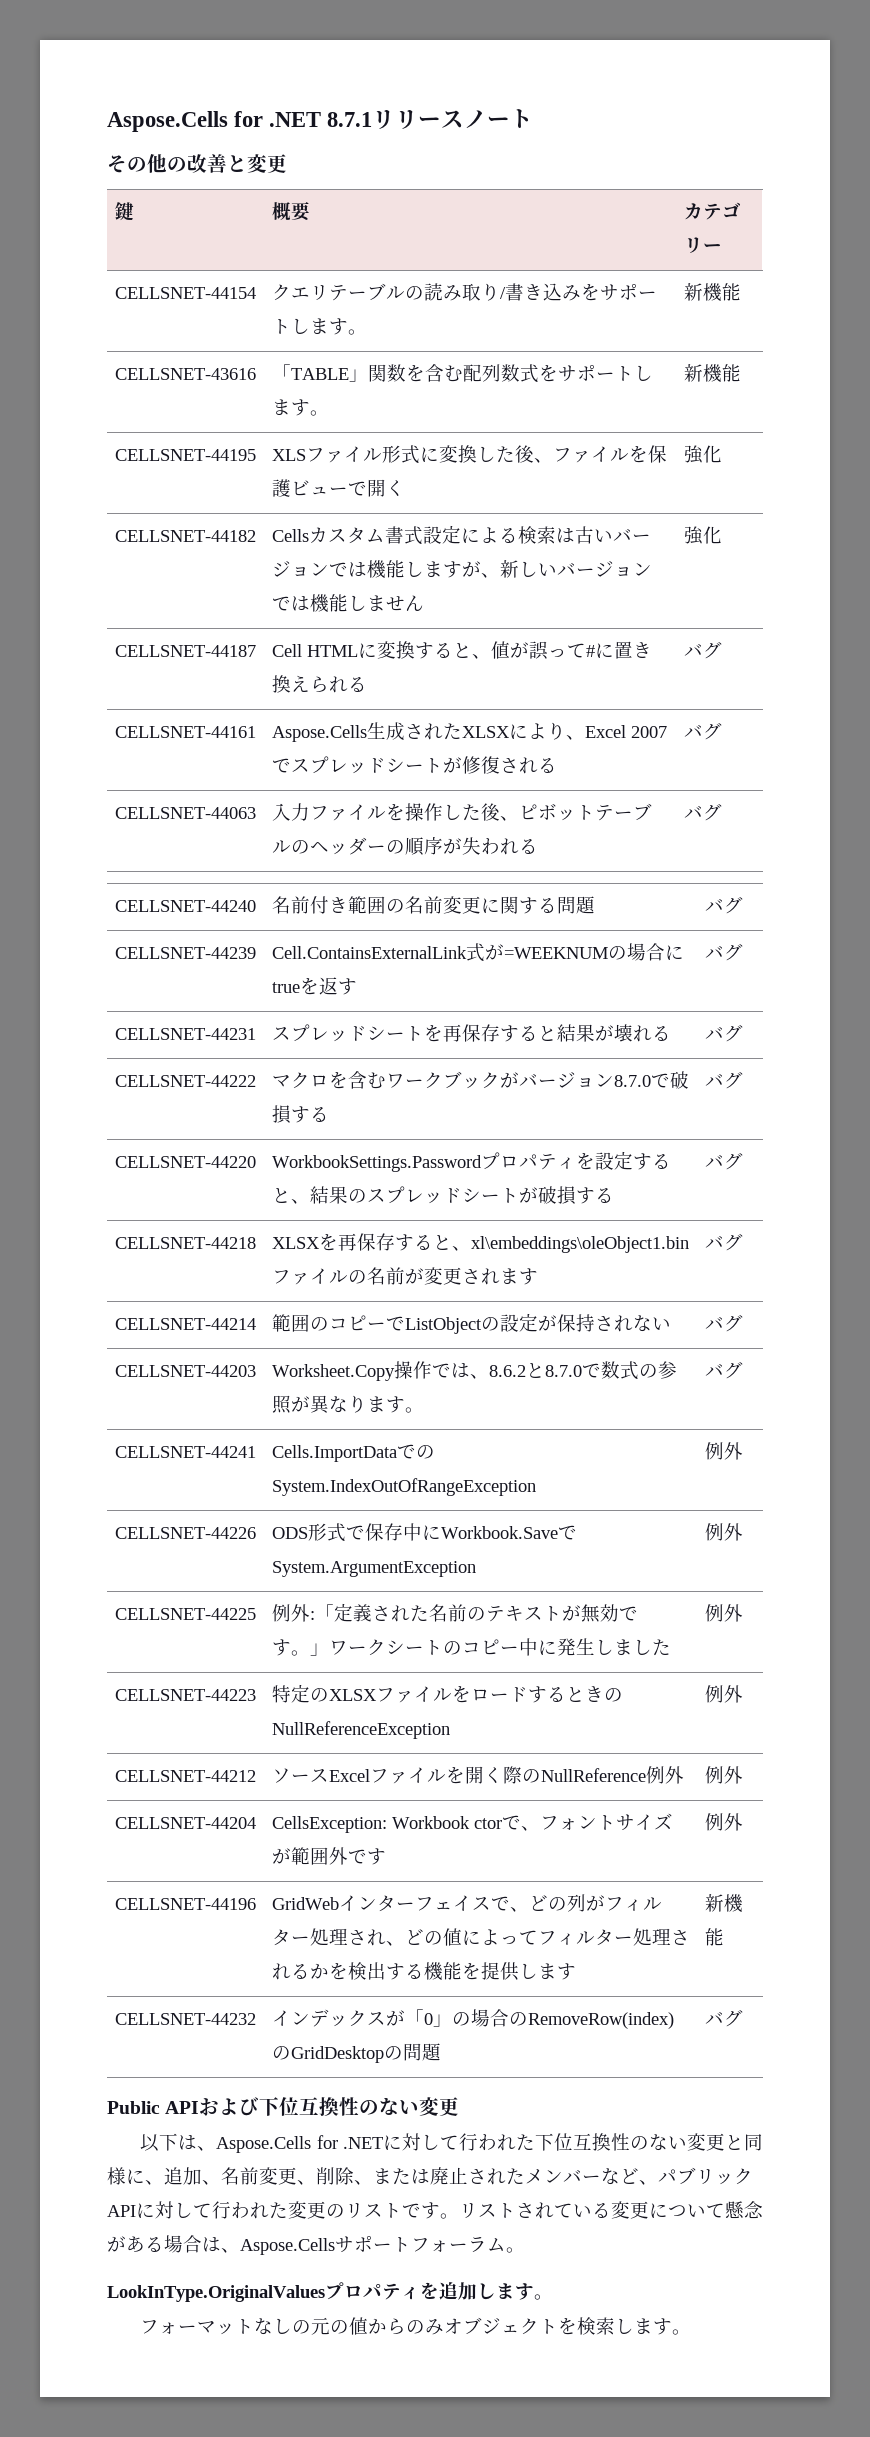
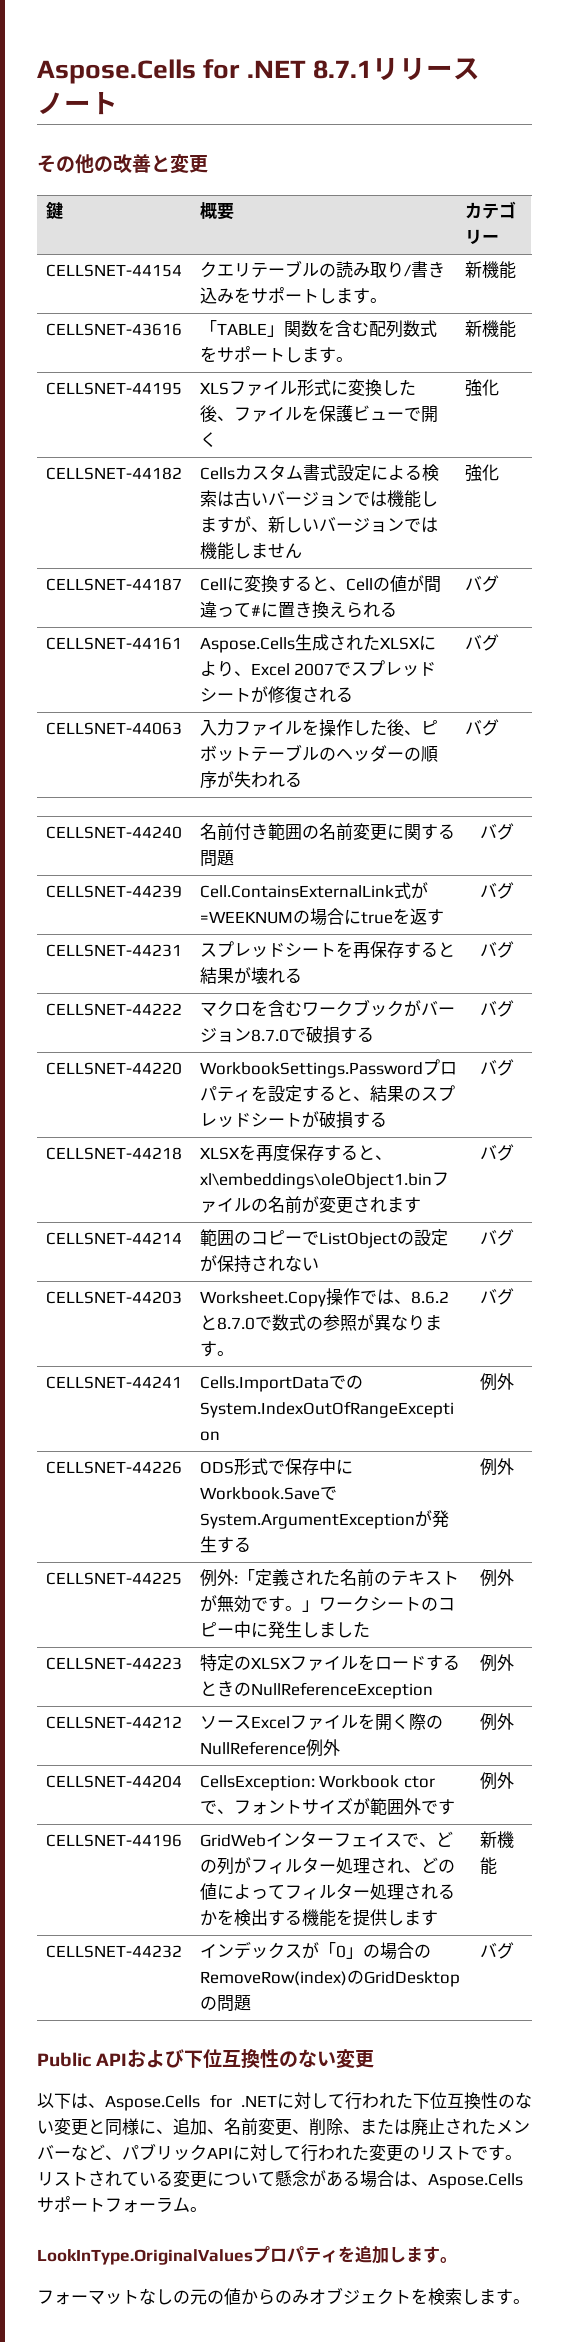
- CELLSNET-44187 | Cell HTMLに変換すると、値が誤って#に置き換えられる | バグ
+ CELLSNET-44187 | Cellに変換すると、Cellの値が間違って#に置き換えられる | バグ
- CELLSNET-44218 | XLSXを再保存すると、xl\embeddings\oleObject1.binファイルの名前が変更されます | バグ
+ CELLSNET-44218 | XLSXを再度保存すると、xl\embeddings\oleObject1.binファイルの名前が変更されます | バグ
- CELLSNET-44226 | ODS形式で保存中にWorkbook.SaveでSystem.ArgumentException | 例外
+ CELLSNET-44226 | ODS形式で保存中にWorkbook.SaveでSystem.ArgumentExceptionが発生する | 例外

